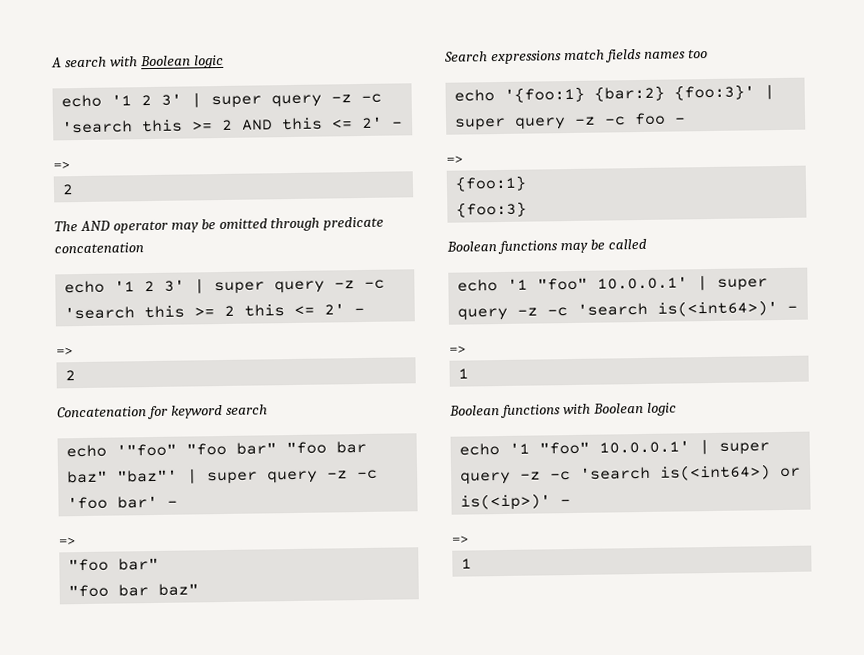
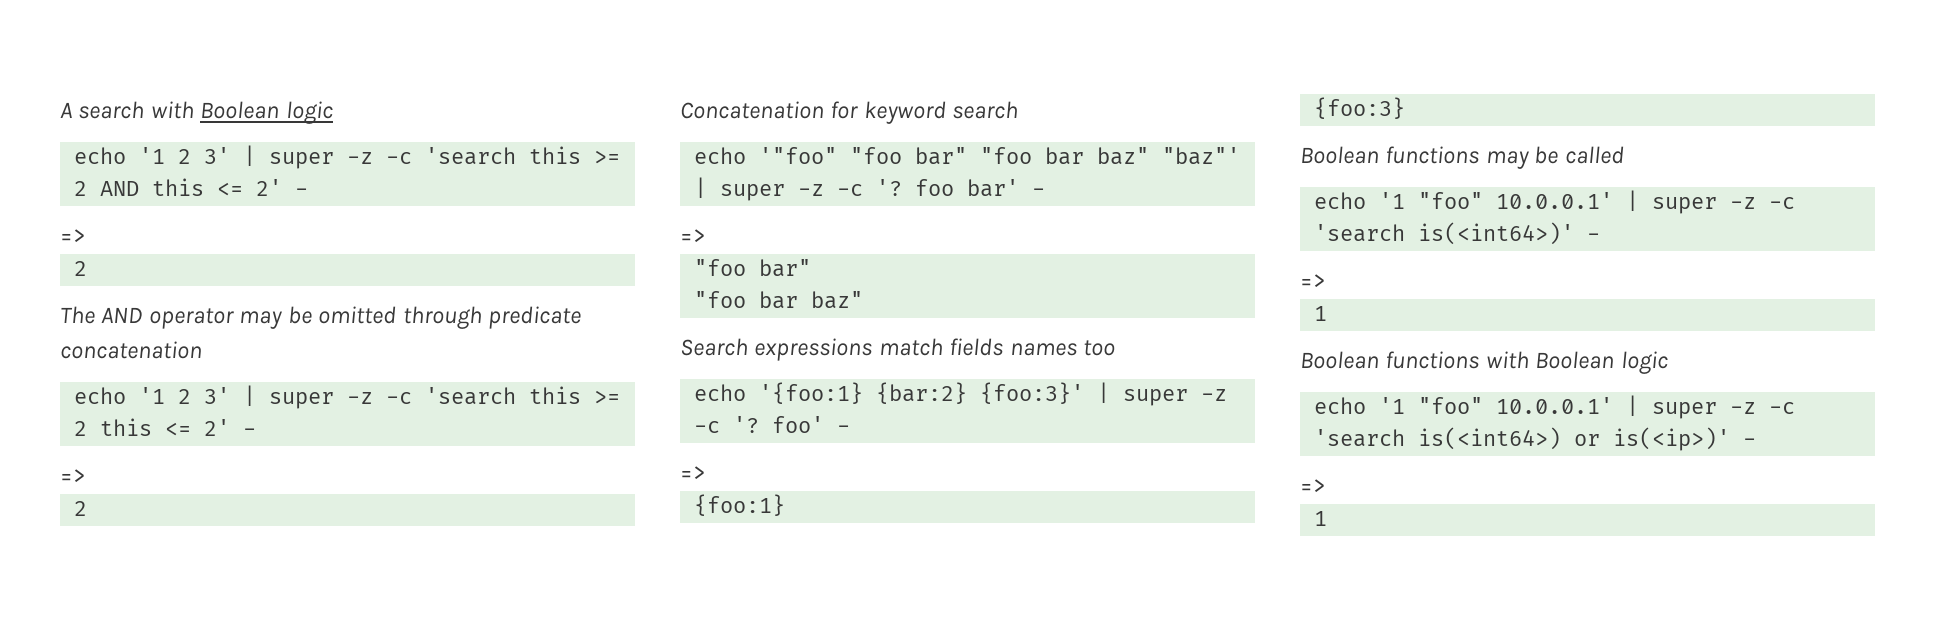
- echo '1 2 3' | super query -z -c 'search this >= 2 AND this <= 2' -
+ echo '1 2 3' | super -z -c 'search this >= 2 AND this <= 2' -
- echo '1 2 3' | super query -z -c 'search this >= 2 this <= 2' -
+ echo '1 2 3' | super -z -c 'search this >= 2 this <= 2' -
- echo '"foo" "foo bar" "foo bar baz" "baz"' | super query -z -c 'foo bar' -
+ echo '"foo" "foo bar" "foo bar baz" "baz"' | super -z -c '? foo bar' -
- echo '{foo:1} {bar:2} {foo:3}' | super query -z -c foo -
+ echo '{foo:1} {bar:2} {foo:3}' | super -z -c '? foo' -
- echo '1 "foo" 10.0.0.1' | super query -z -c 'search is(<int64>)' -
+ echo '1 "foo" 10.0.0.1' | super -z -c 'search is(<int64>)' -
- echo '1 "foo" 10.0.0.1' | super query -z -c 'search is(<int64>) or is(<ip>)' -
+ echo '1 "foo" 10.0.0.1' | super -z -c 'search is(<int64>) or is(<ip>)' -

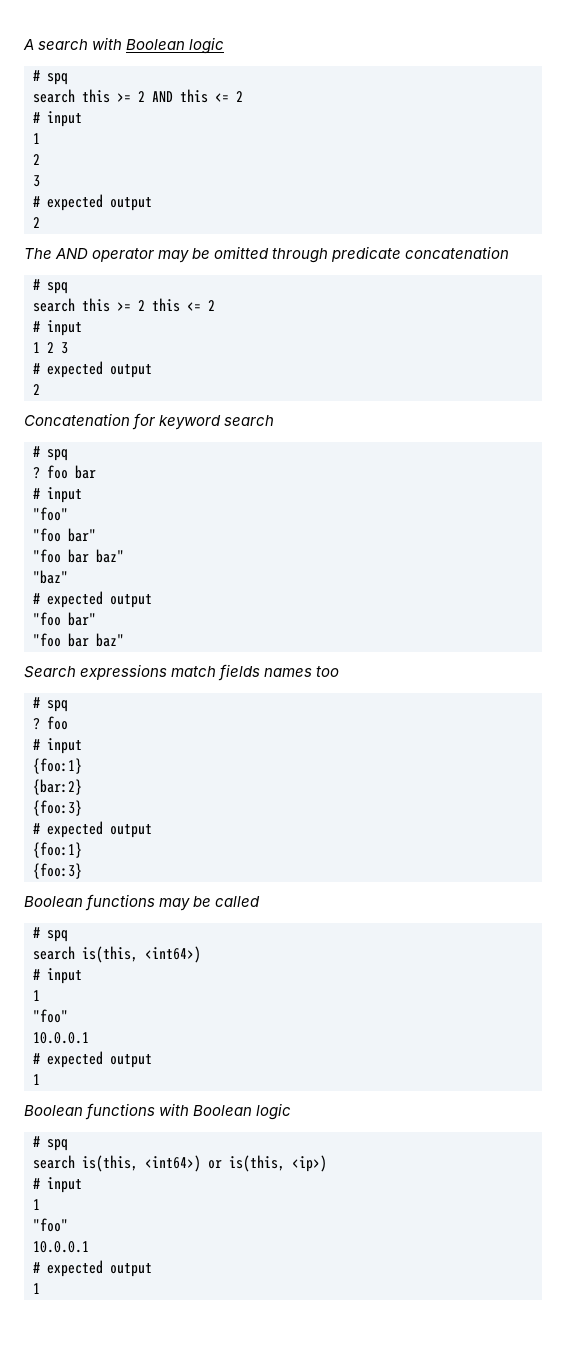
  A search with Boolean logic
- echo '1 2 3' | super -z -c 'search this >= 2 AND this <= 2' -
- =>
+ # spq
+ search this >= 2 AND this <= 2
+ # input
+ 1
+ 2
+ 3
+ # expected output
  The AND operator may be omitted through predicate concatenation
- echo '1 2 3' | super -z -c 'search this >= 2 this <= 2' -
- =>
+ # spq
+ search this >= 2 this <= 2
+ # input
+ 1 2 3
+ # expected output
  Concatenation for keyword search
- echo '"foo" "foo bar" "foo bar baz" "baz"' | super -z -c '? foo bar' -
- =>
+ # spq
+ ? foo bar
+ # input
+ "foo"
+ "foo bar"
+ "foo bar baz"
+ "baz"
+ # expected output
  Search expressions match fields names too
- echo '{foo:1} {bar:2} {foo:3}' | super -z -c '? foo' -
- =>
+ # spq
+ ? foo
+ # input
+ {foo:1}
+ {bar:2}
+ {foo:3}
+ # expected output
  Boolean functions may be called
- echo '1 "foo" 10.0.0.1' | super -z -c 'search is(<int64>)' -
- =>
+ # spq
+ search is(this, <int64>)
+ # input
+ 1
+ "foo"
+ 10.0.0.1
+ # expected output
  Boolean functions with Boolean logic
- echo '1 "foo" 10.0.0.1' | super -z -c 'search is(<int64>) or is(<ip>)' -
- =>
+ # spq
+ search is(this, <int64>) or is(this, <ip>)
+ # input
+ 1
+ "foo"
+ 10.0.0.1
+ # expected output

